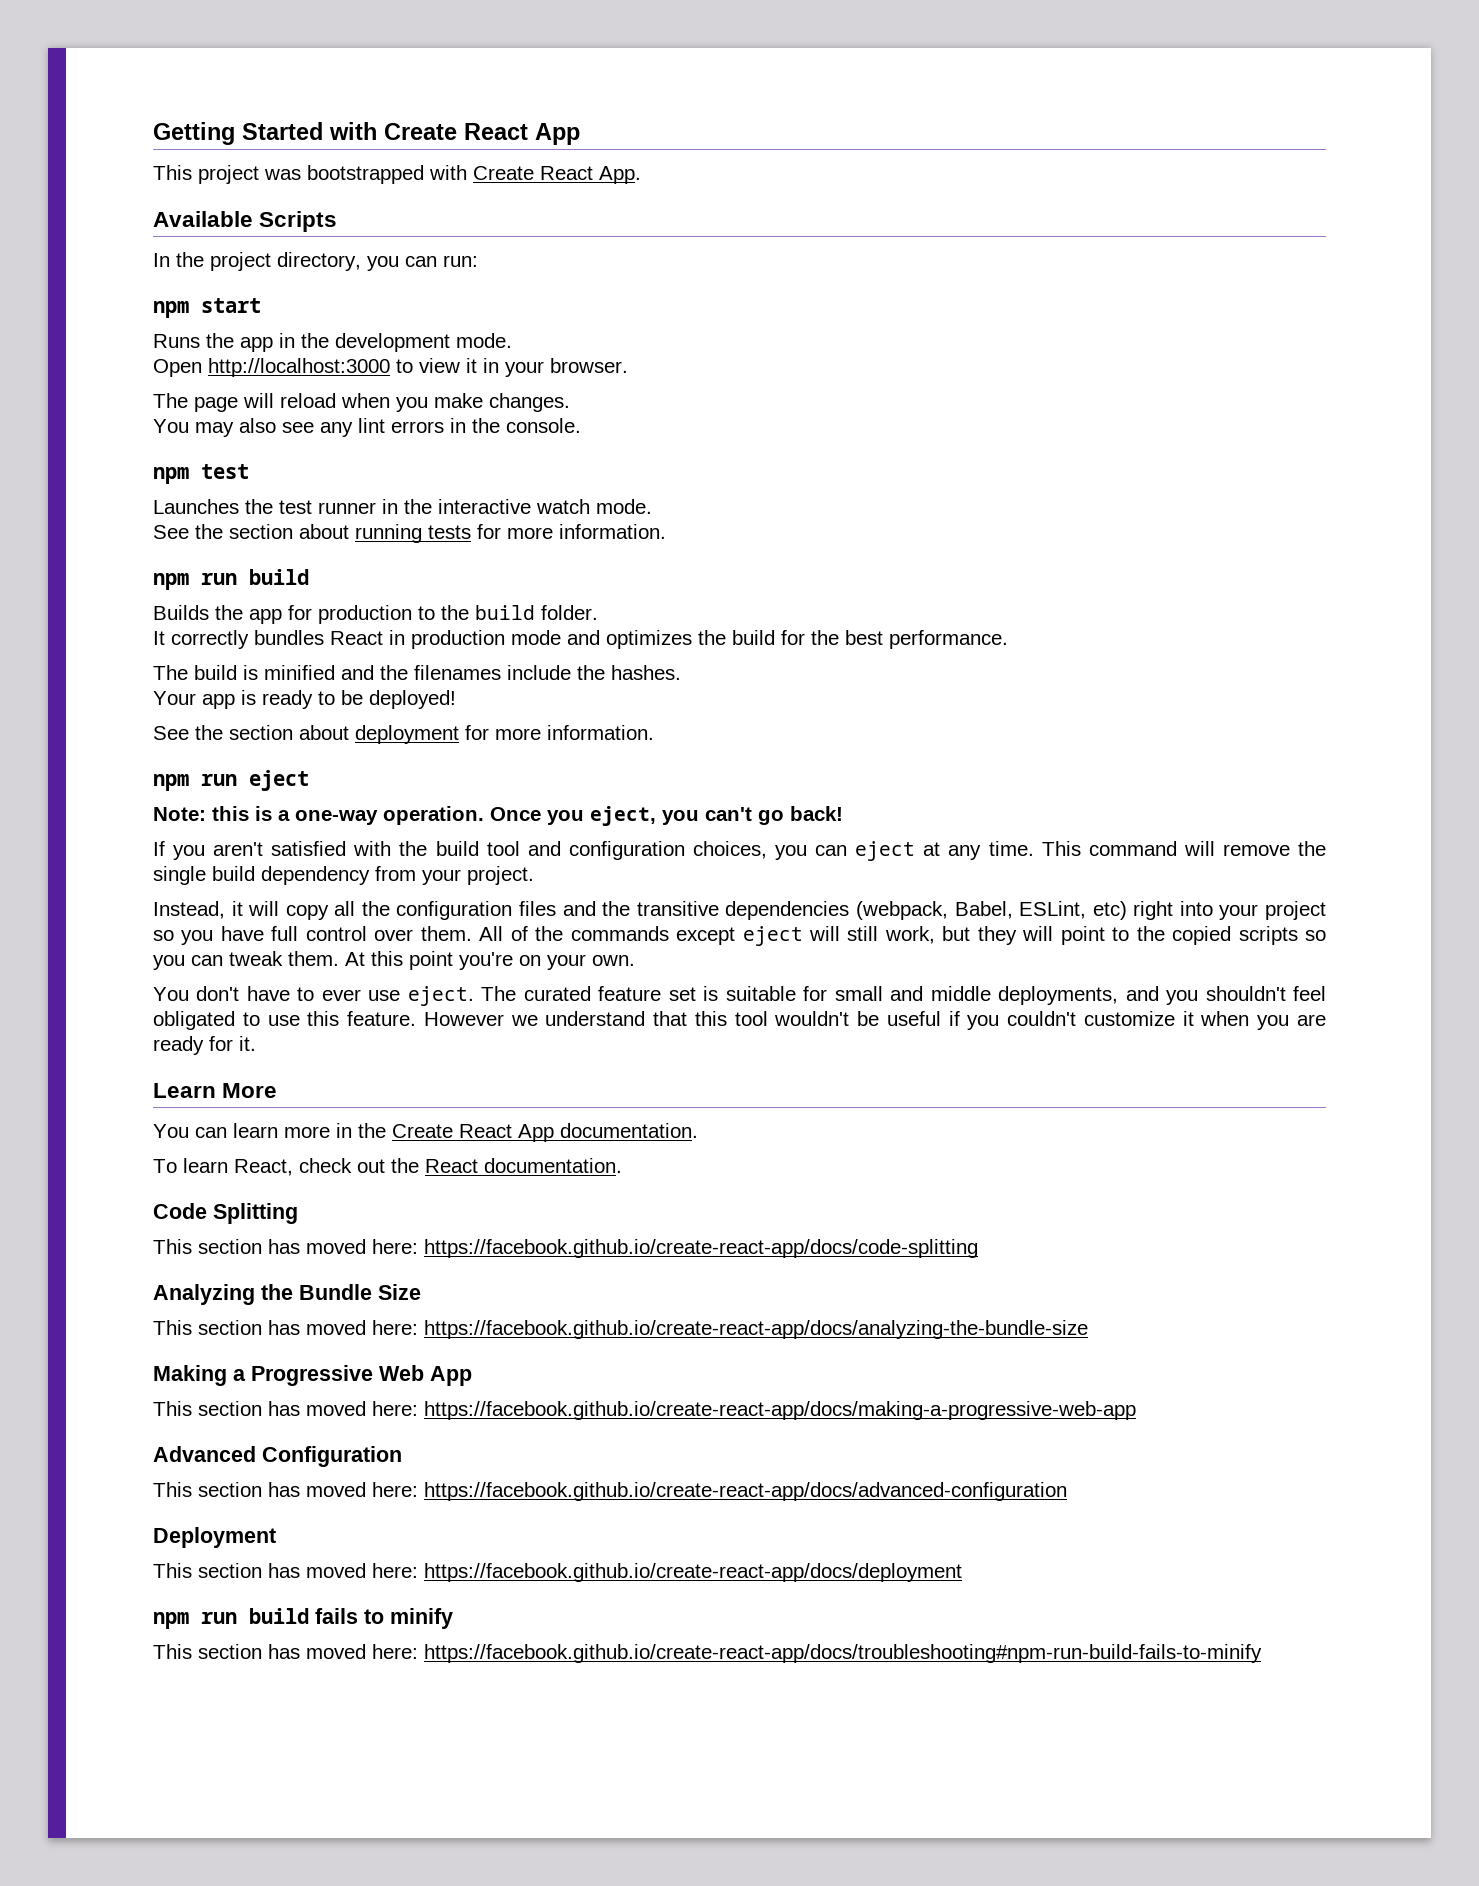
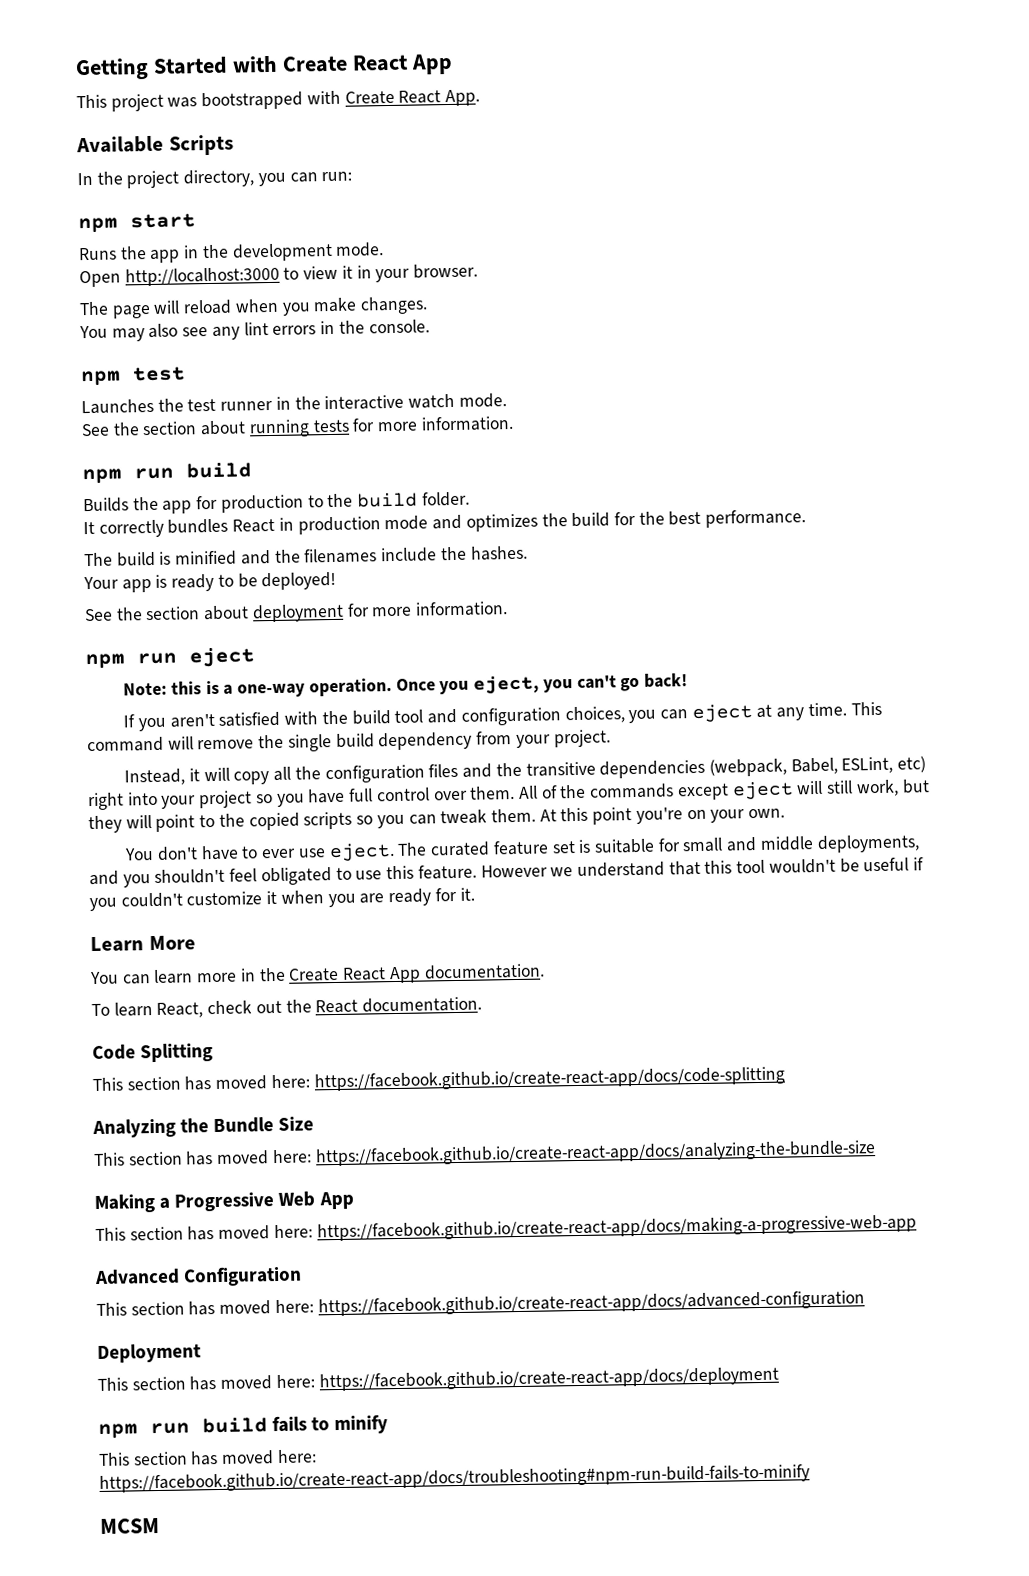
+ MCSM

